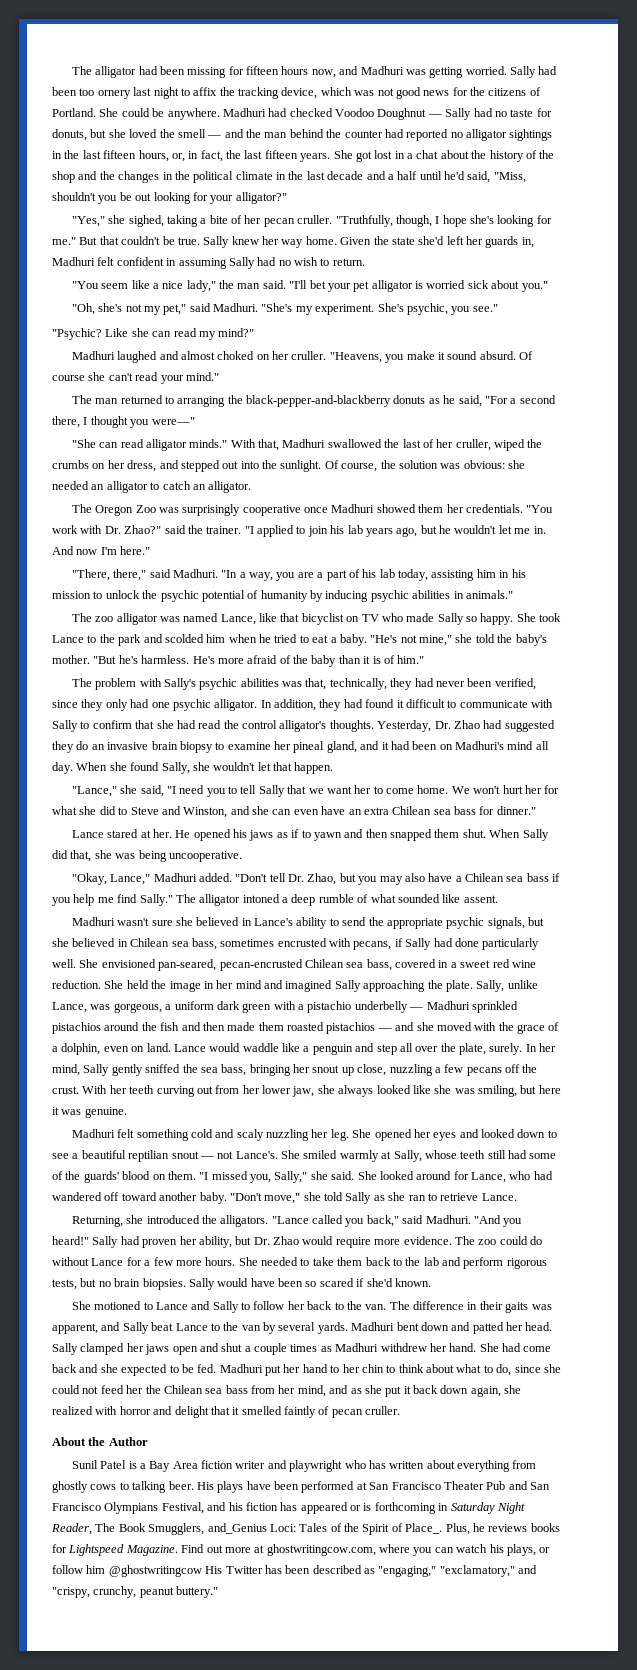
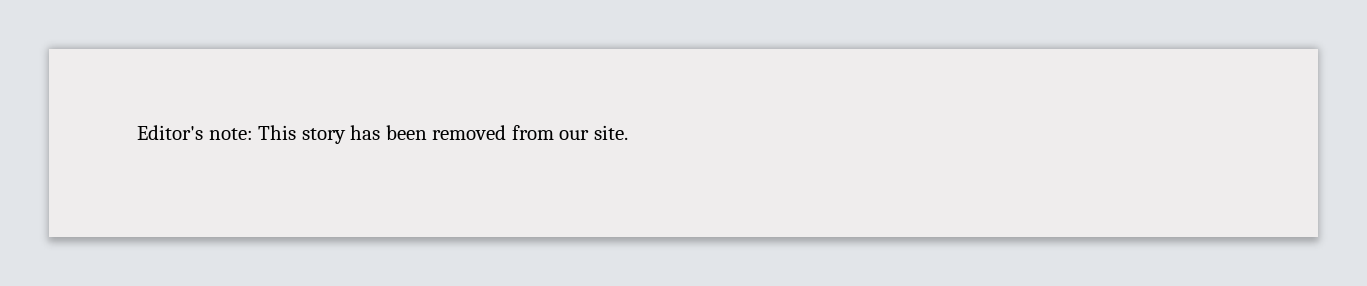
- The alligator had been missing for fifteen hours now, and Madhuri was getting worried. Sally had been too ornery last night to affix the tracking device, which was not good news for the citizens of Portland. She could be anywhere. Madhuri had checked Voodoo Doughnut — Sally had no taste for donuts, but she loved the smell — and the man behind the counter had reported no alligator sightings in the last fifteen hours, or, in fact, the last fifteen years. She got lost in a chat about the history of the shop and the changes in the political climate in the last decade and a half until he'd said, "Miss, shouldn't you be out looking for your alligator?"
- "Yes," she sighed, taking a bite of her pecan cruller. "Truthfully, though, I hope she's looking for me." But that couldn't be true. Sally knew her way home. Given the state she'd left her guards in, Madhuri felt confident in assuming Sally had no wish to return.
- "You seem like a nice lady," the man said. "I'll bet your pet alligator is worried sick about you."
- "Oh, she's not my pet," said Madhuri. "She's my experiment. She's psychic, you see."
- "Psychic? Like she can read my mind?"
- Madhuri laughed and almost choked on her cruller. "Heavens, you make it sound absurd. Of course she can't read your mind."
- The man returned to arranging the black-pepper-and-blackberry donuts as he said, "For a second there, I thought you were—"
- "She can read alligator minds." With that, Madhuri swallowed the last of her cruller, wiped the crumbs on her dress, and stepped out into the sunlight. Of course, the solution was obvious: she needed an alligator to catch an alligator.
- The Oregon Zoo was surprisingly cooperative once Madhuri showed them her credentials. "You work with Dr. Zhao?" said the trainer. "I applied to join his lab years ago, but he wouldn't let me in. And now I'm here."
- "There, there," said Madhuri. "In a way, you are a part of his lab today, assisting him in his mission to unlock the psychic potential of humanity by inducing psychic abilities in animals."
- The zoo alligator was named Lance, like that bicyclist on TV who made Sally so happy. She took Lance to the park and scolded him when he tried to eat a baby. "He's not mine," she told the baby's mother. "But he's harmless. He's more afraid of the baby than it is of him."
- The problem with Sally's psychic abilities was that, technically, they had never been verified, since they only had one psychic alligator. In addition, they had found it difficult to communicate with Sally to confirm that she had read the control alligator's thoughts. Yesterday, Dr. Zhao had suggested they do an invasive brain biopsy to examine her pineal gland, and it had been on Madhuri's mind all day. When she found Sally, she wouldn't let that happen.
- "Lance," she said, "I need you to tell Sally that we want her to come home. We won't hurt her for what she did to Steve and Winston, and she can even have an extra Chilean sea bass for dinner."
- Lance stared at her. He opened his jaws as if to yawn and then snapped them shut. When Sally did that, she was being uncooperative.
- "Okay, Lance," Madhuri added. "Don't tell Dr. Zhao, but you may also have a Chilean sea bass if you help me find Sally." The alligator intoned a deep rumble of what sounded like assent.
- Madhuri wasn't sure she believed in Lance's ability to send the appropriate psychic signals, but she believed in Chilean sea bass, sometimes encrusted with pecans, if Sally had done particularly well. She envisioned pan-seared, pecan-encrusted Chilean sea bass, covered in a sweet red wine reduction. She held the image in her mind and imagined Sally approaching the plate. Sally, unlike Lance, was gorgeous, a uniform dark green with a pistachio underbelly — Madhuri sprinkled pistachios around the fish and then made them roasted pistachios — and she moved with the grace of a dolphin, even on land. Lance would waddle like a penguin and step all over the plate, surely. In her mind, Sally gently sniffed the sea bass, bringing her snout up close, nuzzling a few pecans off the crust. With her teeth curving out from her lower jaw, she always looked like she was smiling, but here it was genuine.
- Madhuri felt something cold and scaly nuzzling her leg. She opened her eyes and looked down to see a beautiful reptilian snout — not Lance's. She smiled warmly at Sally, whose teeth still had some of the guards' blood on them. "I missed you, Sally," she said. She looked around for Lance, who had wandered off toward another baby. "Don't move," she told Sally as she ran to retrieve Lance.
- Returning, she introduced the alligators. "Lance called you back," said Madhuri. "And you heard!" Sally had proven her ability, but Dr. Zhao would require more evidence. The zoo could do without Lance for a few more hours. She needed to take them back to the lab and perform rigorous tests, but no brain biopsies. Sally would have been so scared if she'd known.
- She motioned to Lance and Sally to follow her back to the van. The difference in their gaits was apparent, and Sally beat Lance to the van by several yards. Madhuri bent down and patted her head. Sally clamped her jaws open and shut a couple times as Madhuri withdrew her hand. She had come back and she expected to be fed. Madhuri put her hand to her chin to think about what to do, since she could not feed her the Chilean sea bass from her mind, and as she put it back down again, she realized with horror and delight that it smelled faintly of pecan cruller.
- About the Author
- Sunil Patel is a Bay Area fiction writer and playwright who has written about everything from ghostly cows to talking beer. His plays have been performed at San Francisco Theater Pub and San Francisco Olympians Festival, and his fiction has appeared or is forthcoming in Saturday Night Reader, The Book Smugglers, and_Genius Loci: Tales of the Spirit of Place_. Plus, he reviews books for Lightspeed Magazine. Find out more at ghostwritingcow.com, where you can watch his plays, or follow him @ghostwritingcow His Twitter has been described as "engaging," "exclamatory," and "crispy, crunchy, peanut buttery."
+ Editor's note: This story has been removed from our site.

